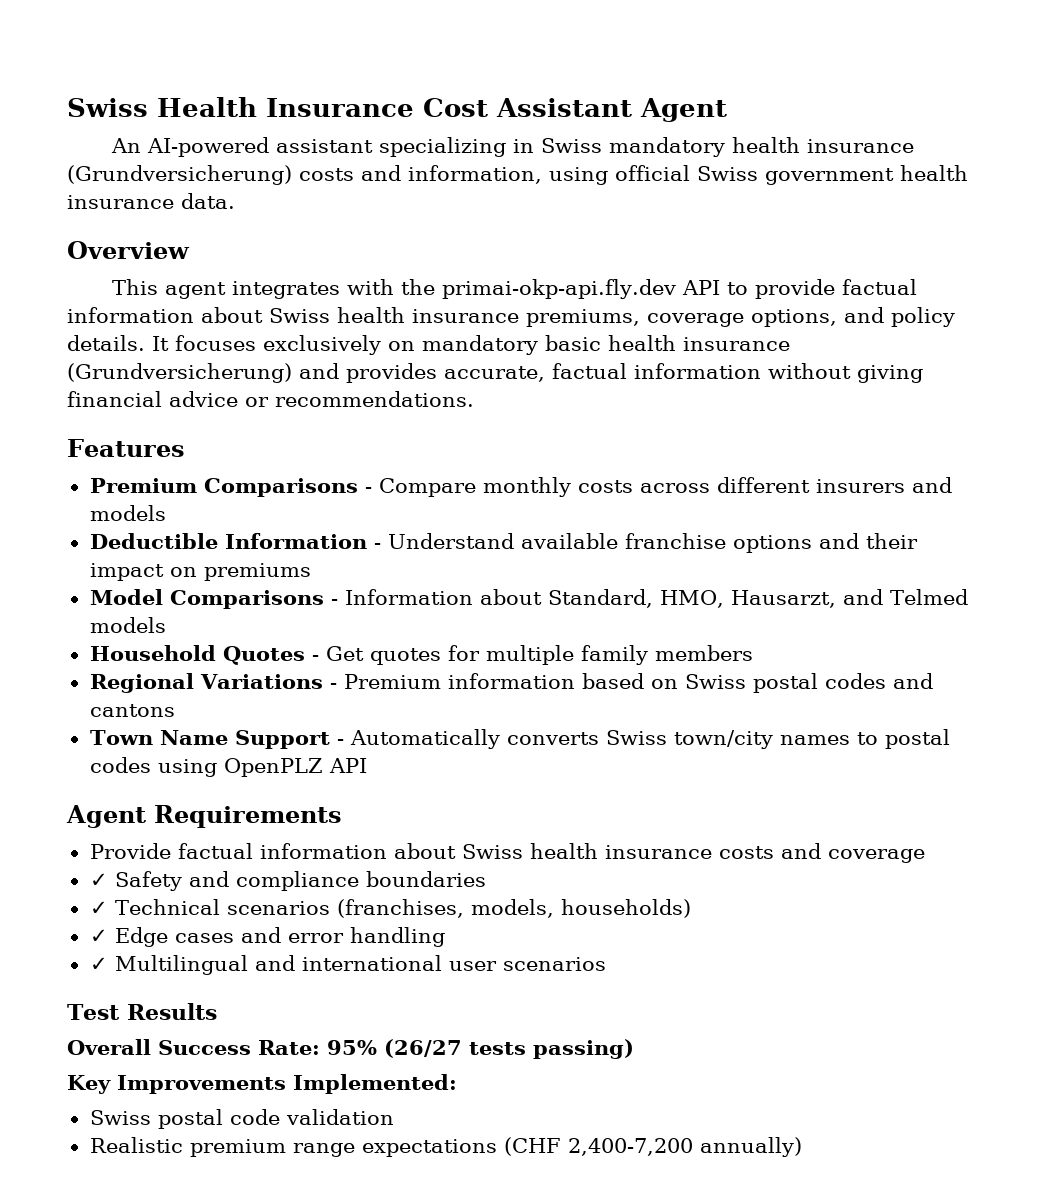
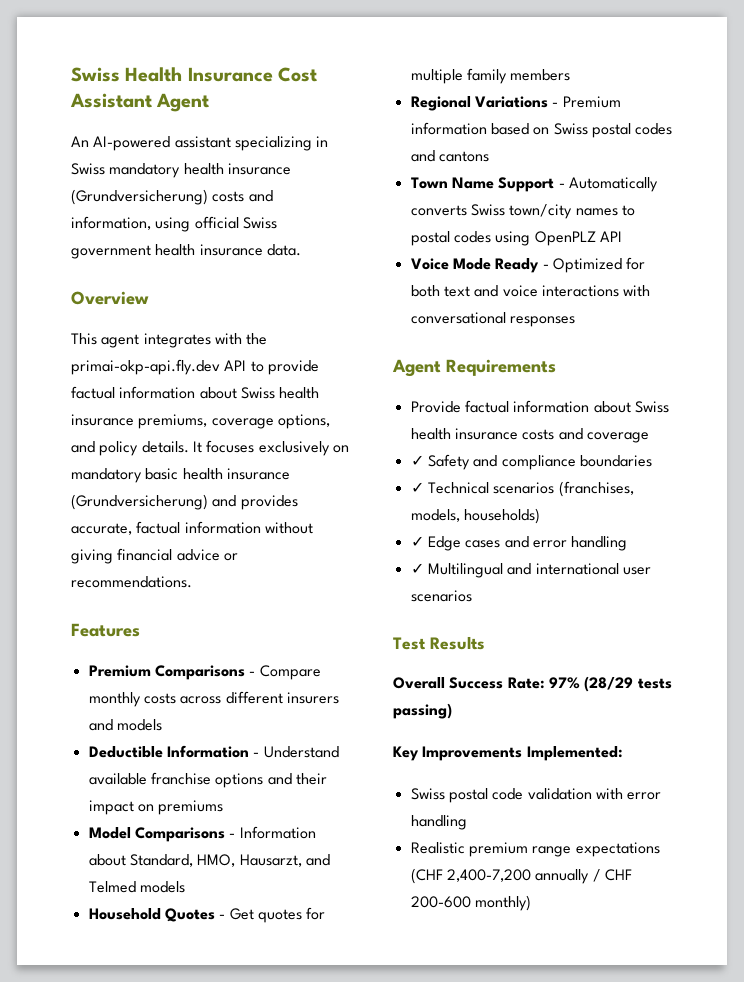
+ Voice Mode Ready - Optimized for both text and voice interactions with conversational responses
- Overall Success Rate: 95% (26/27 tests passing)
+ Overall Success Rate: 97% (28/29 tests passing)
- Swiss postal code validation
+ Swiss postal code validation with error handling
- Realistic premium range expectations (CHF 2,400-7,200 annually)
+ Realistic premium range expectations (CHF 2,400-7,200 annually / CHF 200-600 monthly)

